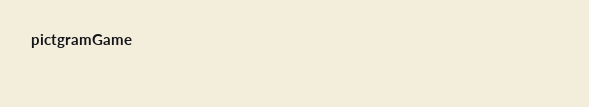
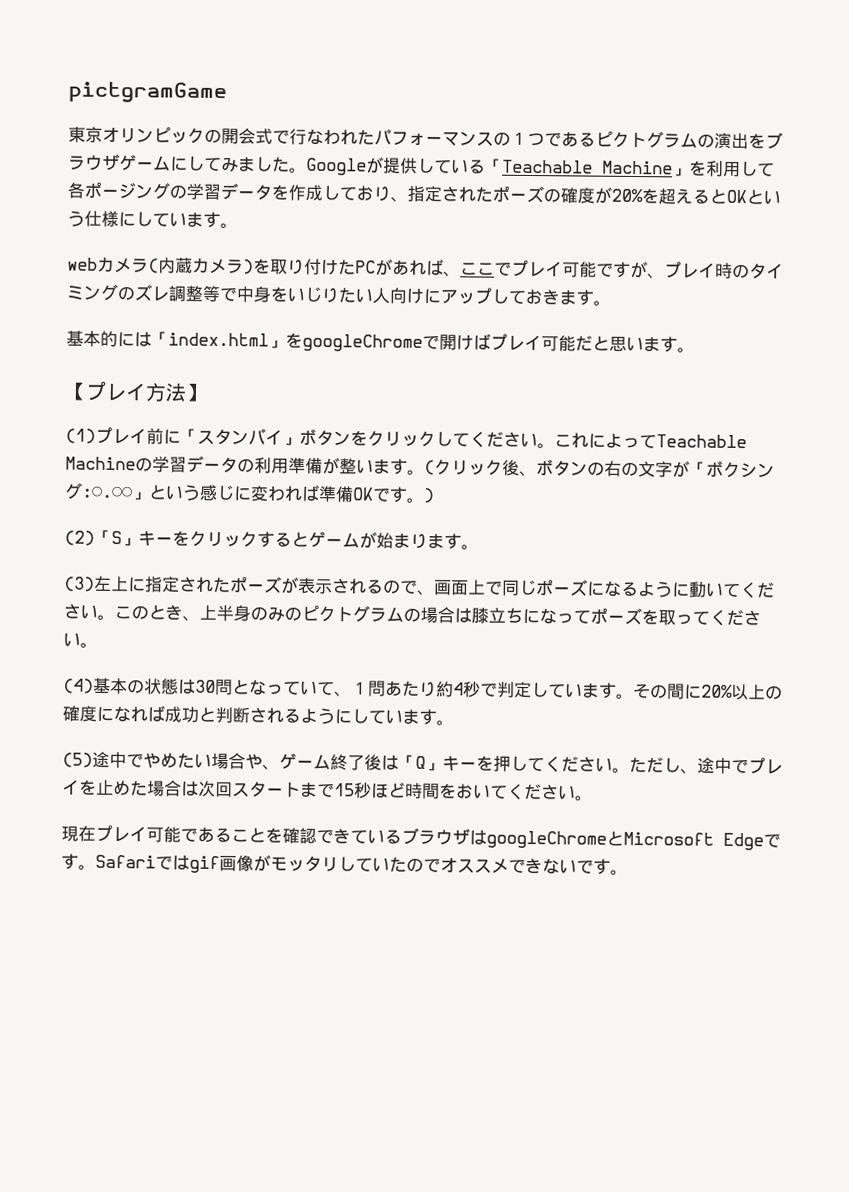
+ 東京オリンピックの開会式で行なわれたパフォーマンスの１つであるピクトグラムの演出をブラウザゲームにしてみました。Googleが提供している「Teachable Machine」を利用して各ポージングの学習データを作成しており、指定されたポーズの確度が20%を超えるとOKという仕様にしています。
+ webカメラ(内蔵カメラ)を取り付けたPCがあれば、ここでプレイ可能ですが、プレイ時のタイミングのズレ調整等で中身をいじりたい人向けにアップしておきます。
+ 基本的には「index.html」をgoogleChromeで開けばプレイ可能だと思います。
+ 【プレイ方法】
+ (1)プレイ前に「スタンバイ」ボタンをクリックしてください。これによってTeachable Machineの学習データの利用準備が整います。(クリック後、ボタンの右の文字が「ボクシング:◯.◯◯」という感じに変われば準備OKです。)
+ (2)「S」キーをクリックするとゲームが始まります。
+ (3)左上に指定されたポーズが表示されるので、画面上で同じポーズになるように動いてください。このとき、上半身のみのピクトグラムの場合は膝立ちになってポーズを取ってください。
+ (4)基本の状態は30問となっていて、１問あたり約4秒で判定しています。その間に20%以上の確度になれば成功と判断されるようにしています。
+ (5)途中でやめたい場合や、ゲーム終了後は「Q」キーを押してください。ただし、途中でプレイを止めた場合は次回スタートまで15秒ほど時間をおいてください。
+ 現在プレイ可能であることを確認できているブラウザはgoogleChromeとMicrosoft Edgeです。Safariではgif画像がモッタリしていたのでオススメできないです。

